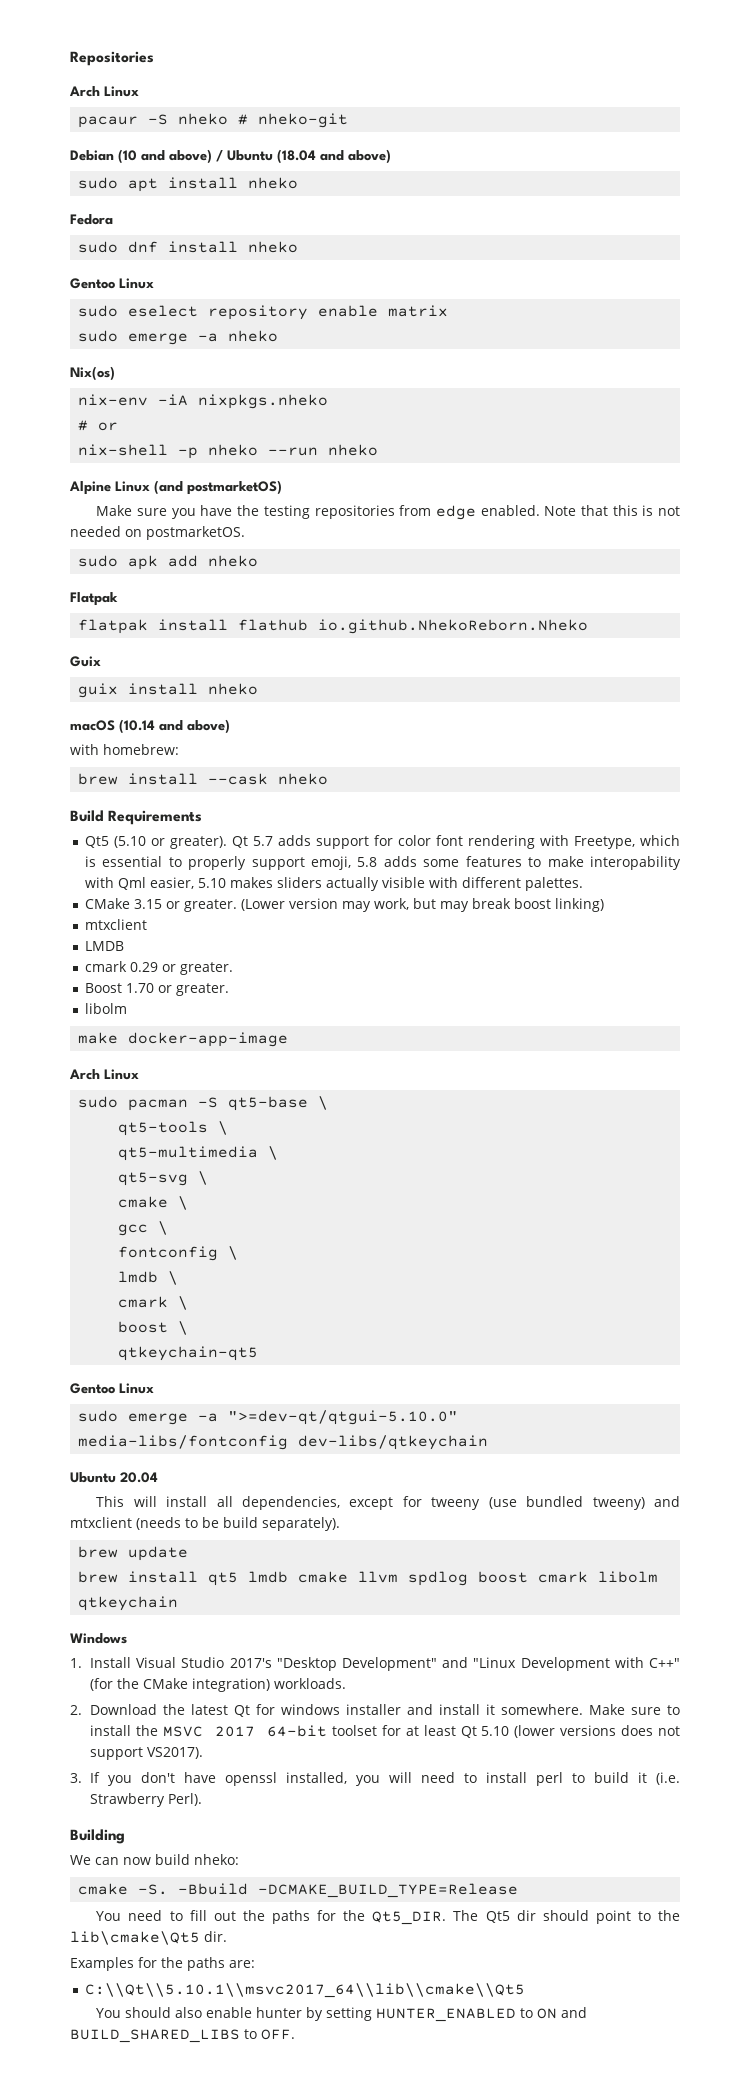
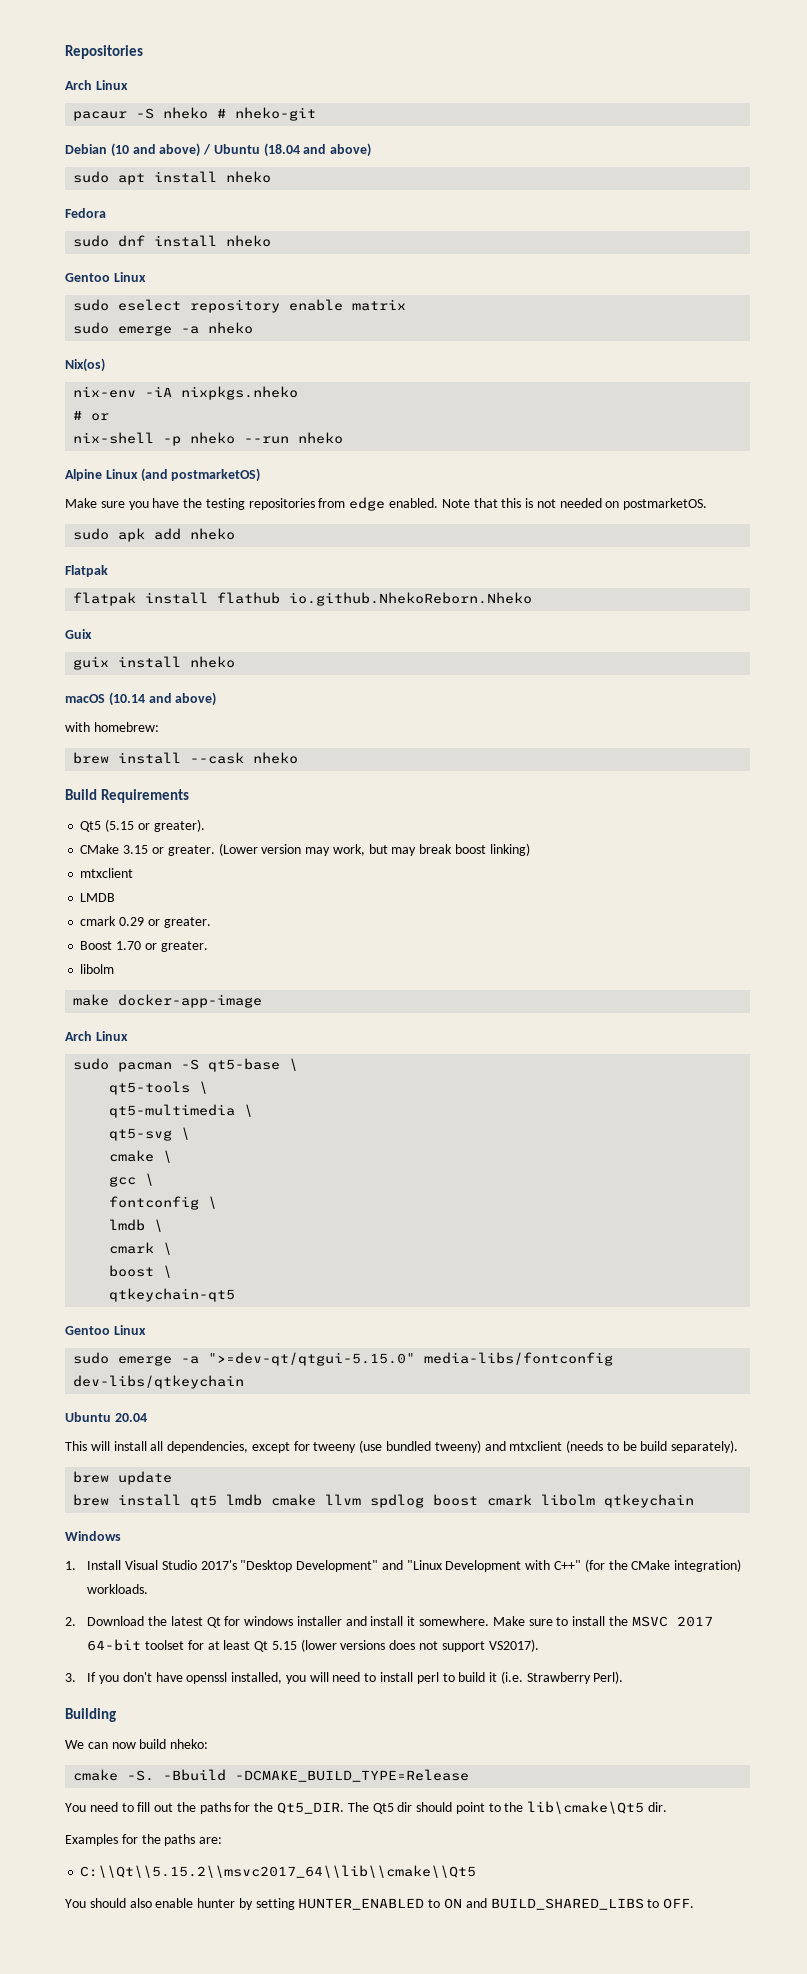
- Qt5 (5.10 or greater). Qt 5.7 adds support for color font rendering with Freetype, which is essential to properly support emoji, 5.8 adds some features to make interopability with Qml easier, 5.10 makes sliders actually visible with different palettes.
+ Qt5 (5.15 or greater).
- sudo emerge -a ">=dev-qt/qtgui-5.10.0" media-libs/fontconfig dev-libs/qtkeychain
+ sudo emerge -a ">=dev-qt/qtgui-5.15.0" media-libs/fontconfig dev-libs/qtkeychain
- Make sure to install the MSVC 2017 64-bit toolset for at least Qt 5.10 (lower versions does not support VS2017).
+ Make sure to install the MSVC 2017 64-bit toolset for at least Qt 5.15 (lower versions does not support VS2017).
- C:\\Qt\\5.10.1\\msvc2017_64\\lib\\cmake\\Qt5
+ C:\\Qt\\5.15.2\\msvc2017_64\\lib\\cmake\\Qt5

